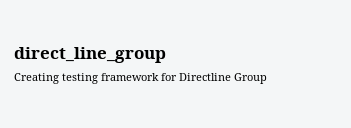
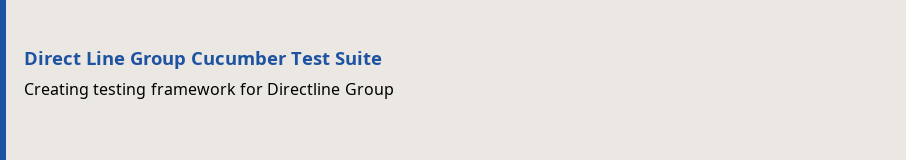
- direct_line_group
+ Direct Line Group Cucumber Test Suite

